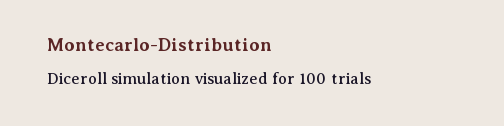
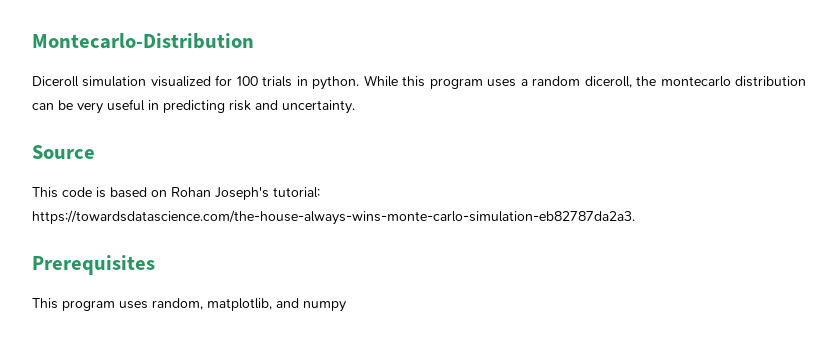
- Diceroll simulation visualized for 100 trials
+ Diceroll simulation visualized for 100 trials in python. While this program uses a random diceroll, the montecarlo distribution can be very useful in predicting risk and uncertainty.
+ Source
+ This code is based on Rohan Joseph's tutorial: https://towardsdatascience.com/the-house-always-wins-monte-carlo-simulation-eb82787da2a3.
+ Prerequisites
+ This program uses random, matplotlib, and numpy

